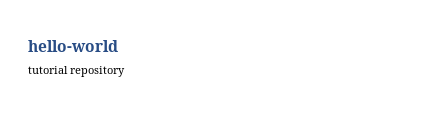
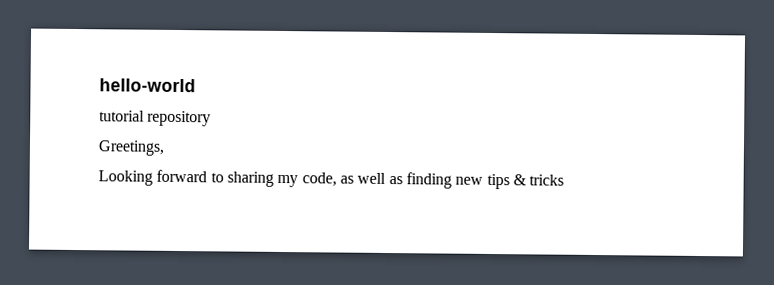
+ Greetings,
+ Looking forward to sharing my code, as well as finding new tips & tricks

